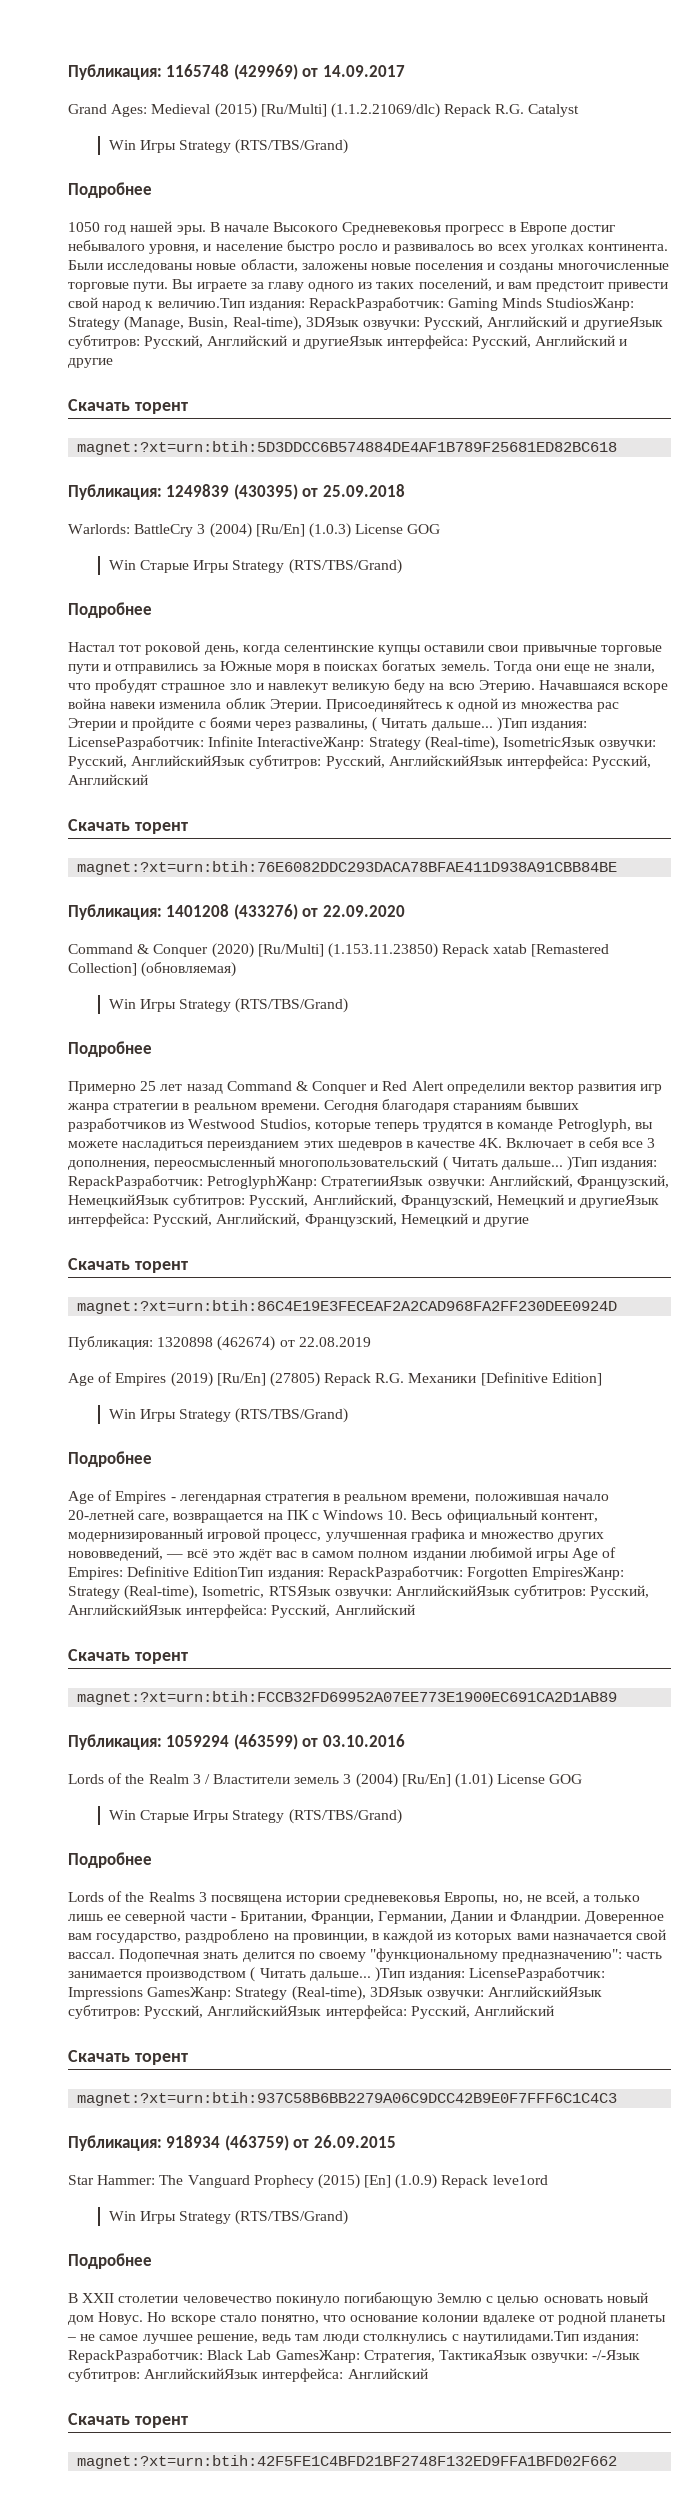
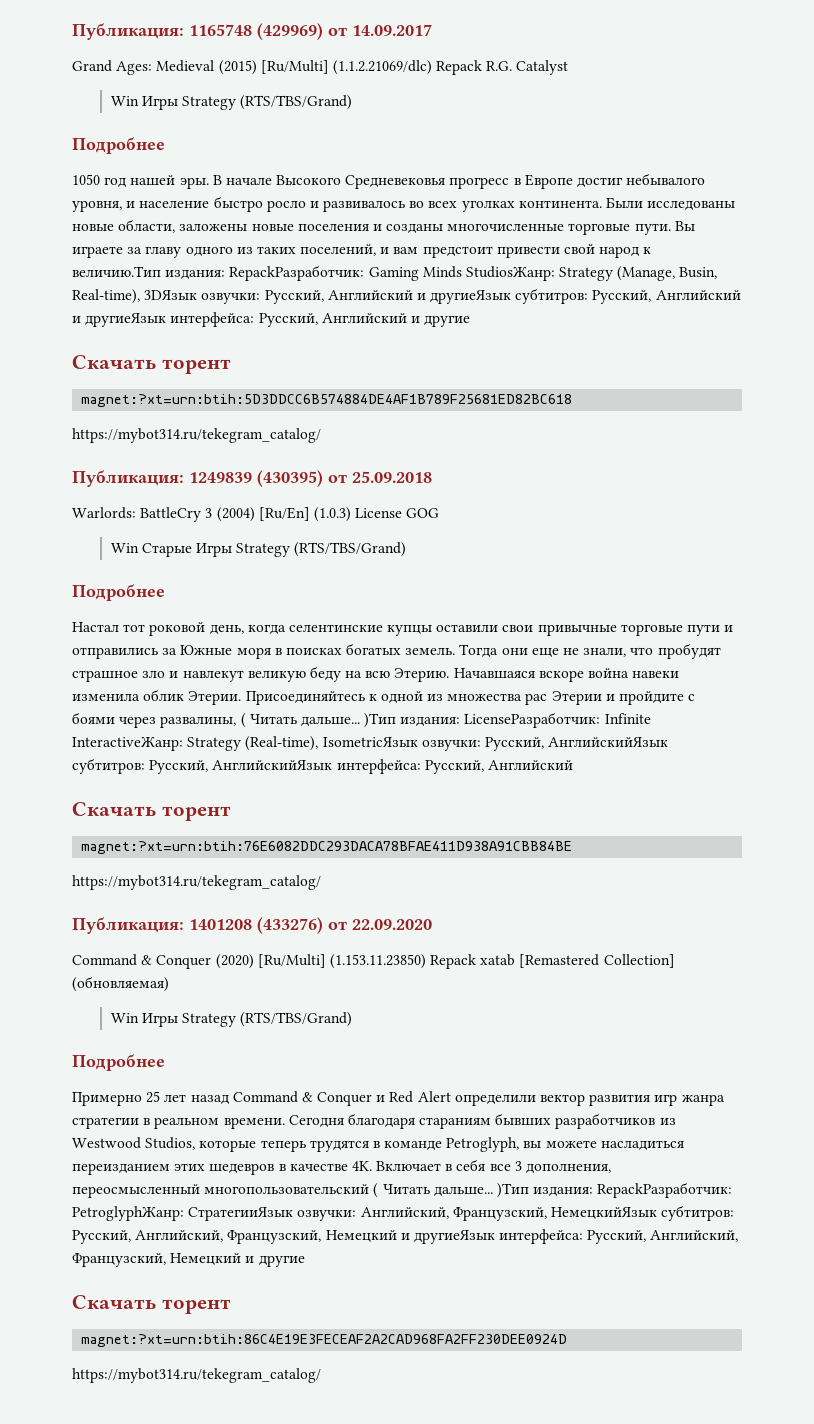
  magnet:?xt=urn:btih:5D3DDCC6B574884DE4AF1B789F25681ED82BC618
+ https://mybot314.ru/tekegram_catalog/
  magnet:?xt=urn:btih:76E6082DDC293DACA78BFAE411D938A91CBB84BE
+ https://mybot314.ru/tekegram_catalog/
  magnet:?xt=urn:btih:86C4E19E3FECEAF2A2CAD968FA2FF230DEE0924D
- Публикация: 1320898 (462674) от 22.08.2019
- Age of Empires (2019) [Ru/En] (27805) Repack R.G. Механики [Definitive Edition]
- Win Игры Strategy (RTS/TBS/Grand)
- Подробнее
- Age of Empires - легендарная стратегия в реальном времени, положившая начало 20-летней саге, возвращается на ПК с Windows 10. Весь официальный контент, модернизированный игровой процесс, улучшенная графика и множество других нововведений, — всё это ждёт вас в самом полном издании любимой игры Age of Empires: Definitive EditionТип издания: RepackРазработчик: Forgotten EmpiresЖанр: Strategy (Real-time), Isometric, RTSЯзык озвучки: АнглийскийЯзык субтитров: Русский, АнглийскийЯзык интерфейса: Русский, Английский
- Скачать торент
- magnet:?xt=urn:btih:FCCB32FD69952A07EE773E1900EC691CA2D1AB89
- Публикация: 1059294 (463599) от 03.10.2016
- Lords of the Realm 3 / Властители земель 3 (2004) [Ru/En] (1.01) License GOG
- Win Старые Игры Strategy (RTS/TBS/Grand)
- Подробнее
- Lords of the Realms 3 посвящена истории средневековья Европы, но, не всей, а только лишь ее северной части - Британии, Франции, Германии, Дании и Фландрии. Доверенное вам государство, раздроблено на провинции, в каждой из которых вами назначается свой вассал. Подопечная знать делится по своему "функциональному предназначению": часть занимается производством ( Читать дальше... )Тип издания: LicenseРазработчик: Impressions GamesЖанр: Strategy (Real-time), 3DЯзык озвучки: АнглийскийЯзык субтитров: Русский, АнглийскийЯзык интерфейса: Русский, Английский
- Скачать торент
- magnet:?xt=urn:btih:937C58B6BB2279A06C9DCC42B9E0F7FFF6C1C4C3
- Публикация: 918934 (463759) от 26.09.2015
- Star Hammer: The Vanguard Prophecy (2015) [En] (1.0.9) Repack leve1ord
- Win Игры Strategy (RTS/TBS/Grand)
- Подробнее
- В XXII столетии человечество покинуло погибающую Землю с целью основать новый дом Новус. Но вскоре стало понятно, что основание колонии вдалеке от родной планеты – не самое лучшее решение, ведь там люди столкнулись с наутилидами.Тип издания: RepackРазработчик: Black Lab GamesЖанр: Стратегия, ТактикаЯзык озвучки: -/-Язык субтитров: АнглийскийЯзык интерфейса: Английский
- Скачать торент
- magnet:?xt=urn:btih:42F5FE1C4BFD21BF2748F132ED9FFA1BFD02F662
+ https://mybot314.ru/tekegram_catalog/

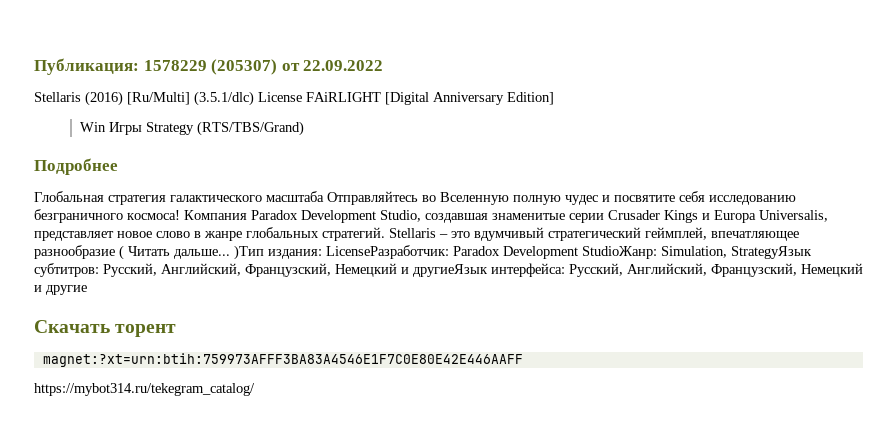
- Публикация: 1165748 (429969) от 14.09.2017
- Grand Ages: Medieval (2015) [Ru/Multi] (1.1.2.21069/dlc) Repack R.G. Catalyst
+ Публикация: 1578229 (205307) от 22.09.2022
+ Stellaris (2016) [Ru/Multi] (3.5.1/dlc) License FAiRLIGHT [Digital Anniversary Edition]
  Win Игры Strategy (RTS/TBS/Grand)
  Подробнее
- 1050 год нашей эры. В начале Высокого Средневековья прогресс в Европе достиг небывалого уровня, и население быстро росло и развивалось во всех уголках континента. Были исследованы новые области, заложены новые поселения и созданы многочисленные торговые пути. Вы играете за главу одного из таких поселений, и вам предстоит привести свой народ к величию.Тип издания: RepackРазработчик: Gaming Minds StudiosЖанр: Strategy (Manage, Busin, Real-time), 3DЯзык озвучки: Русский, Английский и другиеЯзык субтитров: Русский, Английский и другиеЯзык интерфейса: Русский, Английский и другие
- Скачать торент
- magnet:?xt=urn:btih:5D3DDCC6B574884DE4AF1B789F25681ED82BC618
- https://mybot314.ru/tekegram_catalog/
- Публикация: 1249839 (430395) от 25.09.2018
- Warlords: BattleCry 3 (2004) [Ru/En] (1.0.3) License GOG
- Win Старые Игры Strategy (RTS/TBS/Grand)
- Подробнее
- Настал тот роковой день, когда селентинские купцы оставили свои привычные торговые пути и отправились за Южные моря в поисках богатых земель. Тогда они еще не знали, что пробудят страшное зло и навлекут великую беду на всю Этерию. Начавшаяся вскоре война навеки изменила облик Этерии. Присоединяйтесь к одной из множества рас Этерии и пройдите с боями через развалины, ( Читать дальше... )Тип издания: LicenseРазработчик: Infinite InteractiveЖанр: Strategy (Real-time), IsometricЯзык озвучки: Русский, АнглийскийЯзык субтитров: Русский, АнглийскийЯзык интерфейса: Русский, Английский
- Скачать торент
- magnet:?xt=urn:btih:76E6082DDC293DACA78BFAE411D938A91CBB84BE
- https://mybot314.ru/tekegram_catalog/
- Публикация: 1401208 (433276) от 22.09.2020
- Command & Conquer (2020) [Ru/Multi] (1.153.11.23850) Repack xatab [Remastered Collection] (обновляемая)
- Win Игры Strategy (RTS/TBS/Grand)
- Подробнее
- Примерно 25 лет назад Command & Conquer и Red Alert определили вектор развития игр жанра стратегии в реальном времени. Сегодня благодаря стараниям бывших разработчиков из Westwood Studios, которые теперь трудятся в команде Petroglyph, вы можете насладиться переизданием этих шедевров в качестве 4K. Включает в себя все 3 дополнения, переосмысленный многопользовательский ( Читать дальше... )Тип издания: RepackРазработчик: PetroglyphЖанр: СтратегииЯзык озвучки: Английский, Французский, НемецкийЯзык субтитров: Русский, Английский, Французский, Немецкий и другиеЯзык интерфейса: Русский, Английский, Французский, Немецкий и другие
+ Глобальная стратегия галактического масштаба Отправляйтесь во Вселенную полную чудес и посвятите себя исследованию безграничного космоса! Компания Paradox Development Studio, создавшая знаменитые серии Crusader Kings и Europa Universalis, представляет новое слово в жанре глобальных стратегий. Stellaris – это вдумчивый стратегический геймплей, впечатляющее разнообразие ( Читать дальше... )Тип издания: LicenseРазработчик: Paradox Development StudioЖанр: Simulation, StrategyЯзык субтитров: Русский, Английский, Французский, Немецкий и другиеЯзык интерфейса: Русский, Английский, Французский, Немецкий и другие
- magnet:?xt=urn:btih:86C4E19E3FECEAF2A2CAD968FA2FF230DEE0924D
+ magnet:?xt=urn:btih:759973AFFF3BA83A4546E1F7C0E80E42E446AAFF

